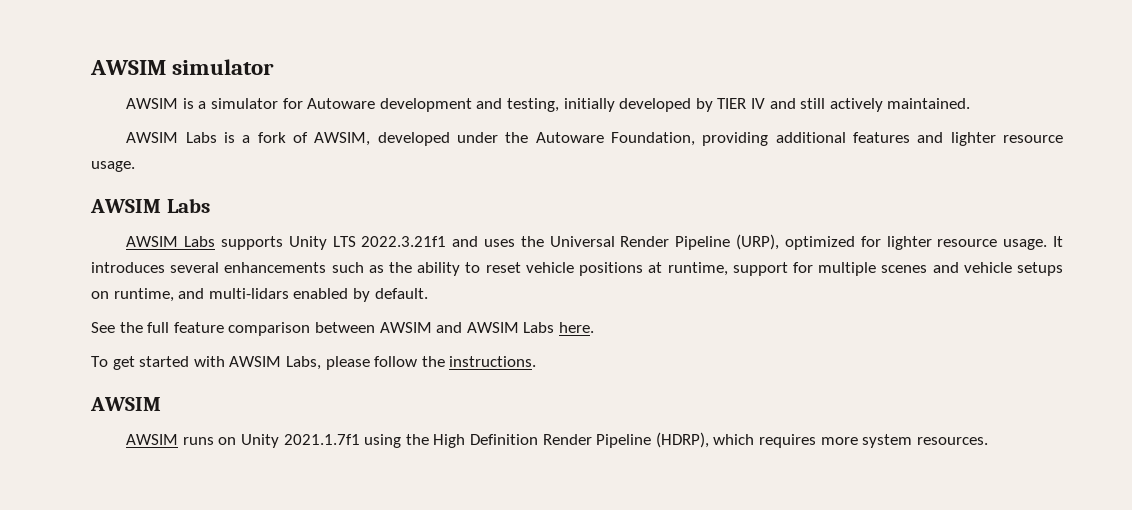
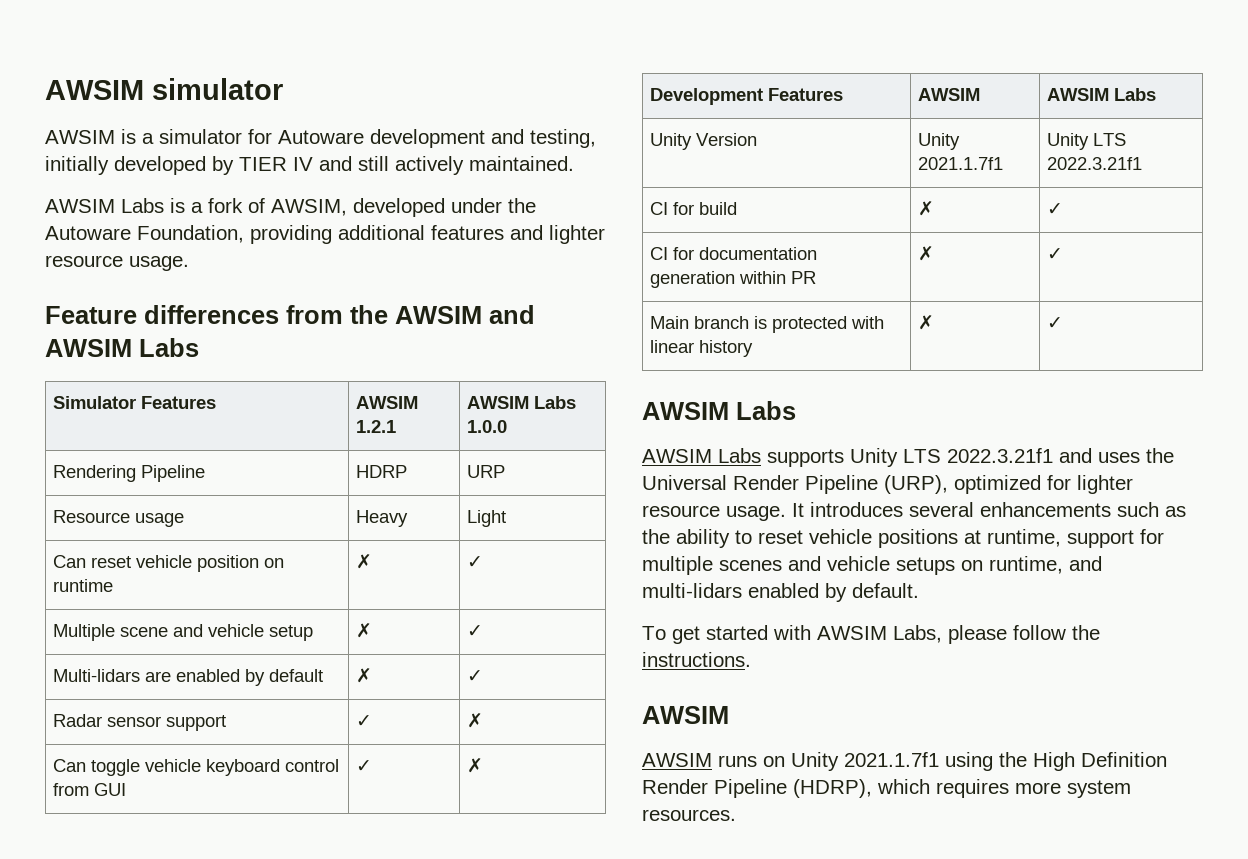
+ Feature differences from the AWSIM and AWSIM Labs
+ Simulator Features | AWSIM 1.2.1 | AWSIM Labs 1.0.0
+ Rendering Pipeline | HDRP | URP
+ Resource usage | Heavy | Light
+ Can reset vehicle position on runtime | ✗ | ✓
+ Multiple scene and vehicle setup | ✗ | ✓
+ Multi-lidars are enabled by default | ✗ | ✓
+ Radar sensor support | ✓ | ✗
+ Can toggle vehicle keyboard control from GUI | ✓ | ✗
+ Development Features | AWSIM | AWSIM Labs
+ Unity Version | Unity 2021.1.7f1 | Unity LTS 2022.3.21f1
+ CI for build | ✗ | ✓
+ CI for documentation generation within PR | ✗ | ✓
+ Main branch is protected with linear history | ✗ | ✓
- See the full feature comparison between AWSIM and AWSIM Labs here.

